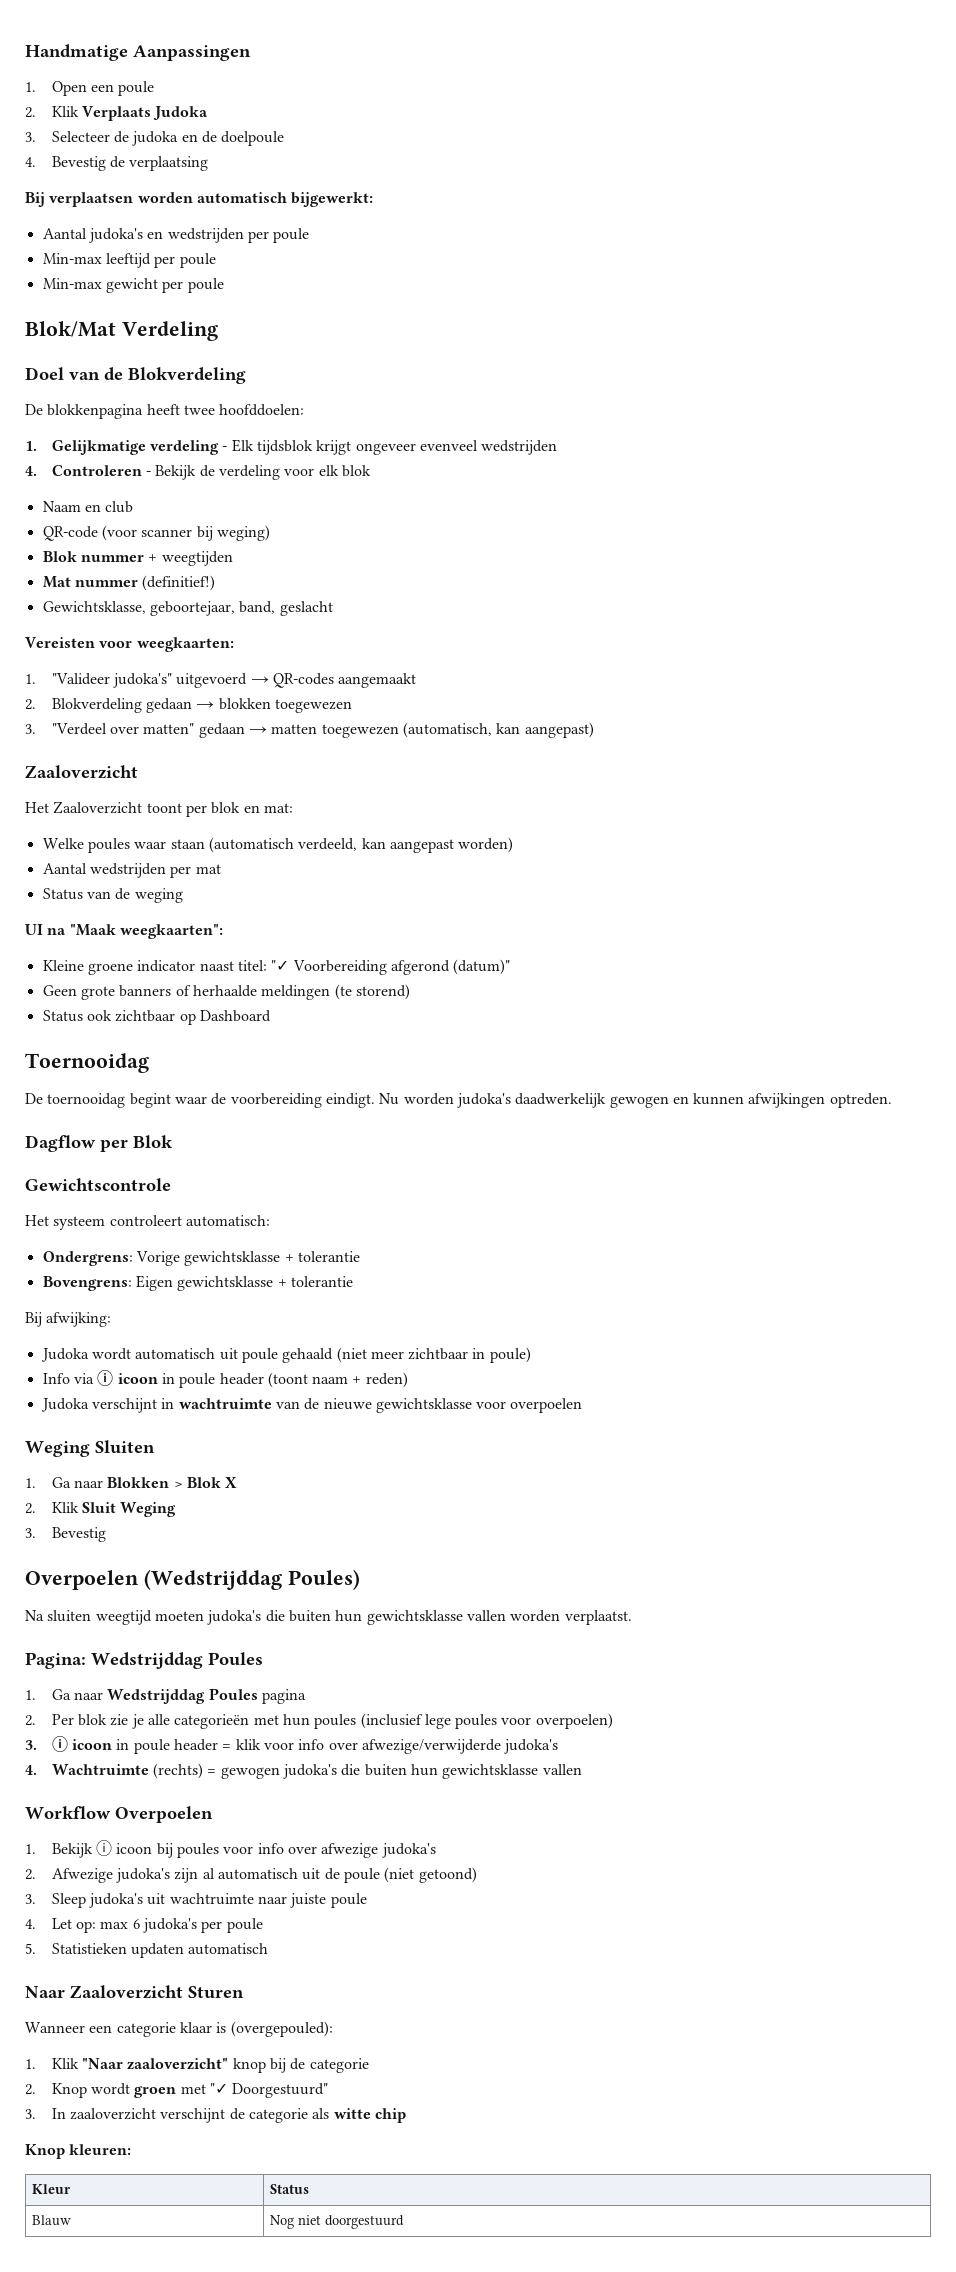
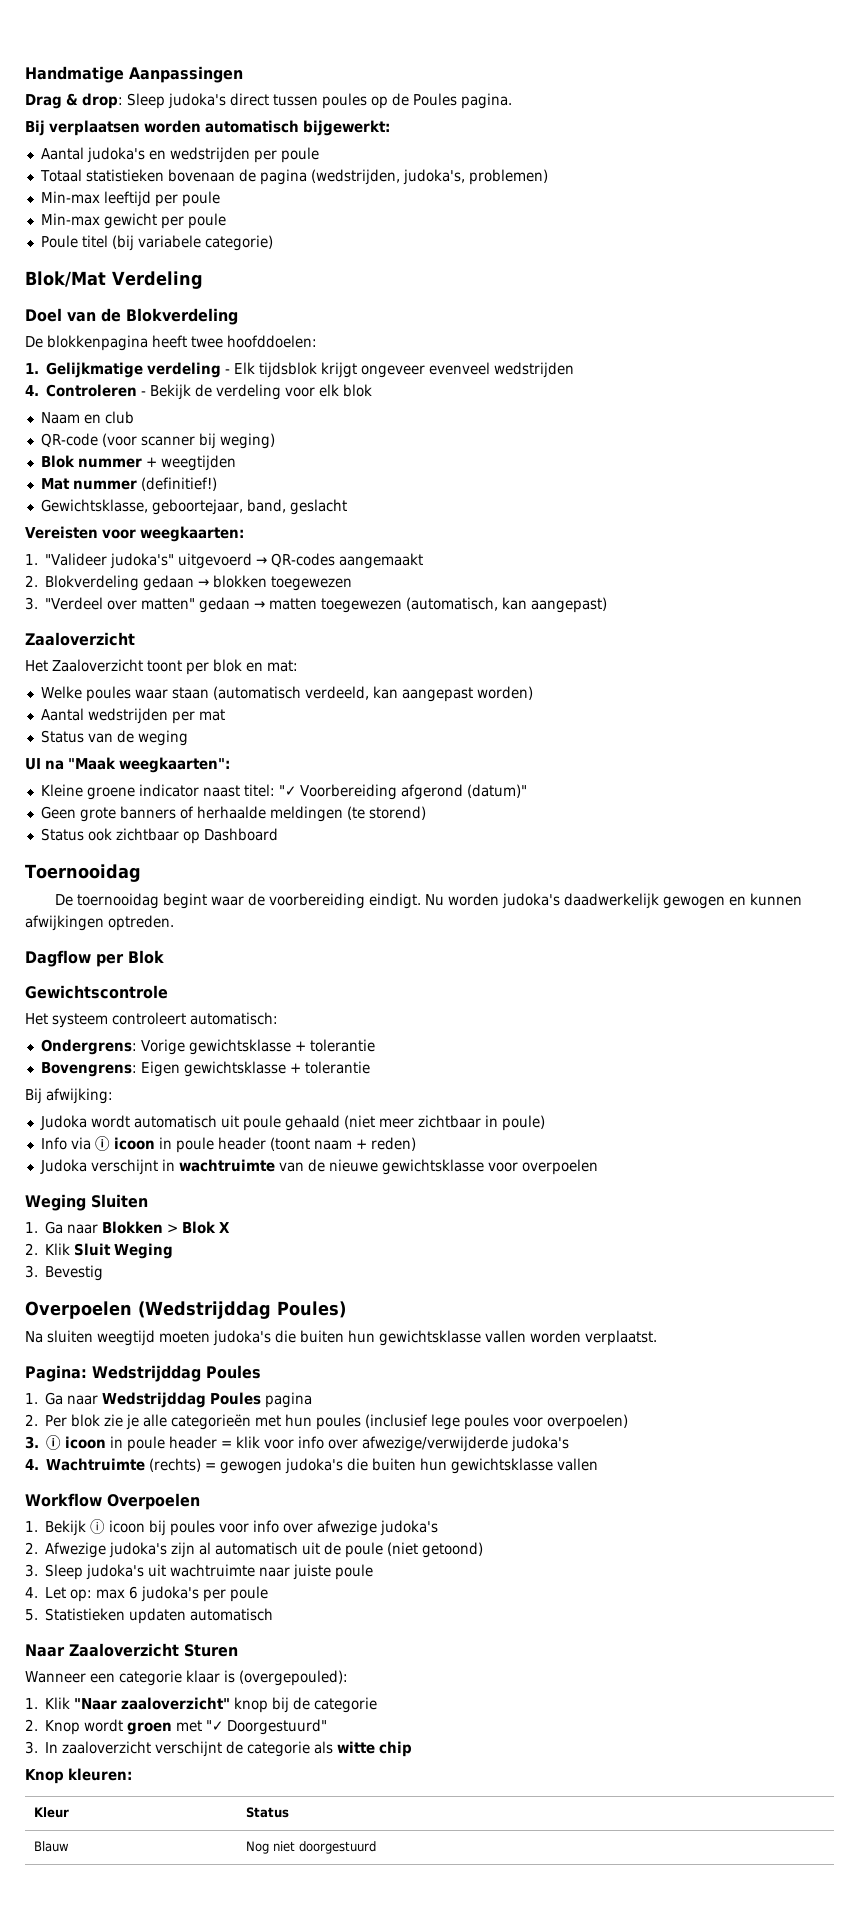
- 1. Open een poule
- 2. Klik Verplaats Judoka
- 3. Selecteer de judoka en de doelpoule
- 4. Bevestig de verplaatsing
+ Drag & drop: Sleep judoka's direct tussen poules op de Poules pagina.
+ Totaal statistieken bovenaan de pagina (wedstrijden, judoka's, problemen)
+ Poule titel (bij variabele categorie)

